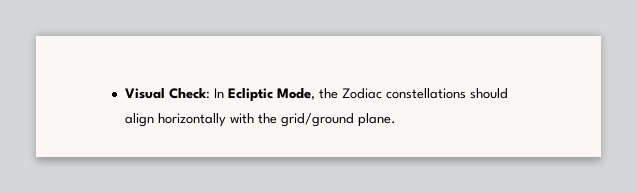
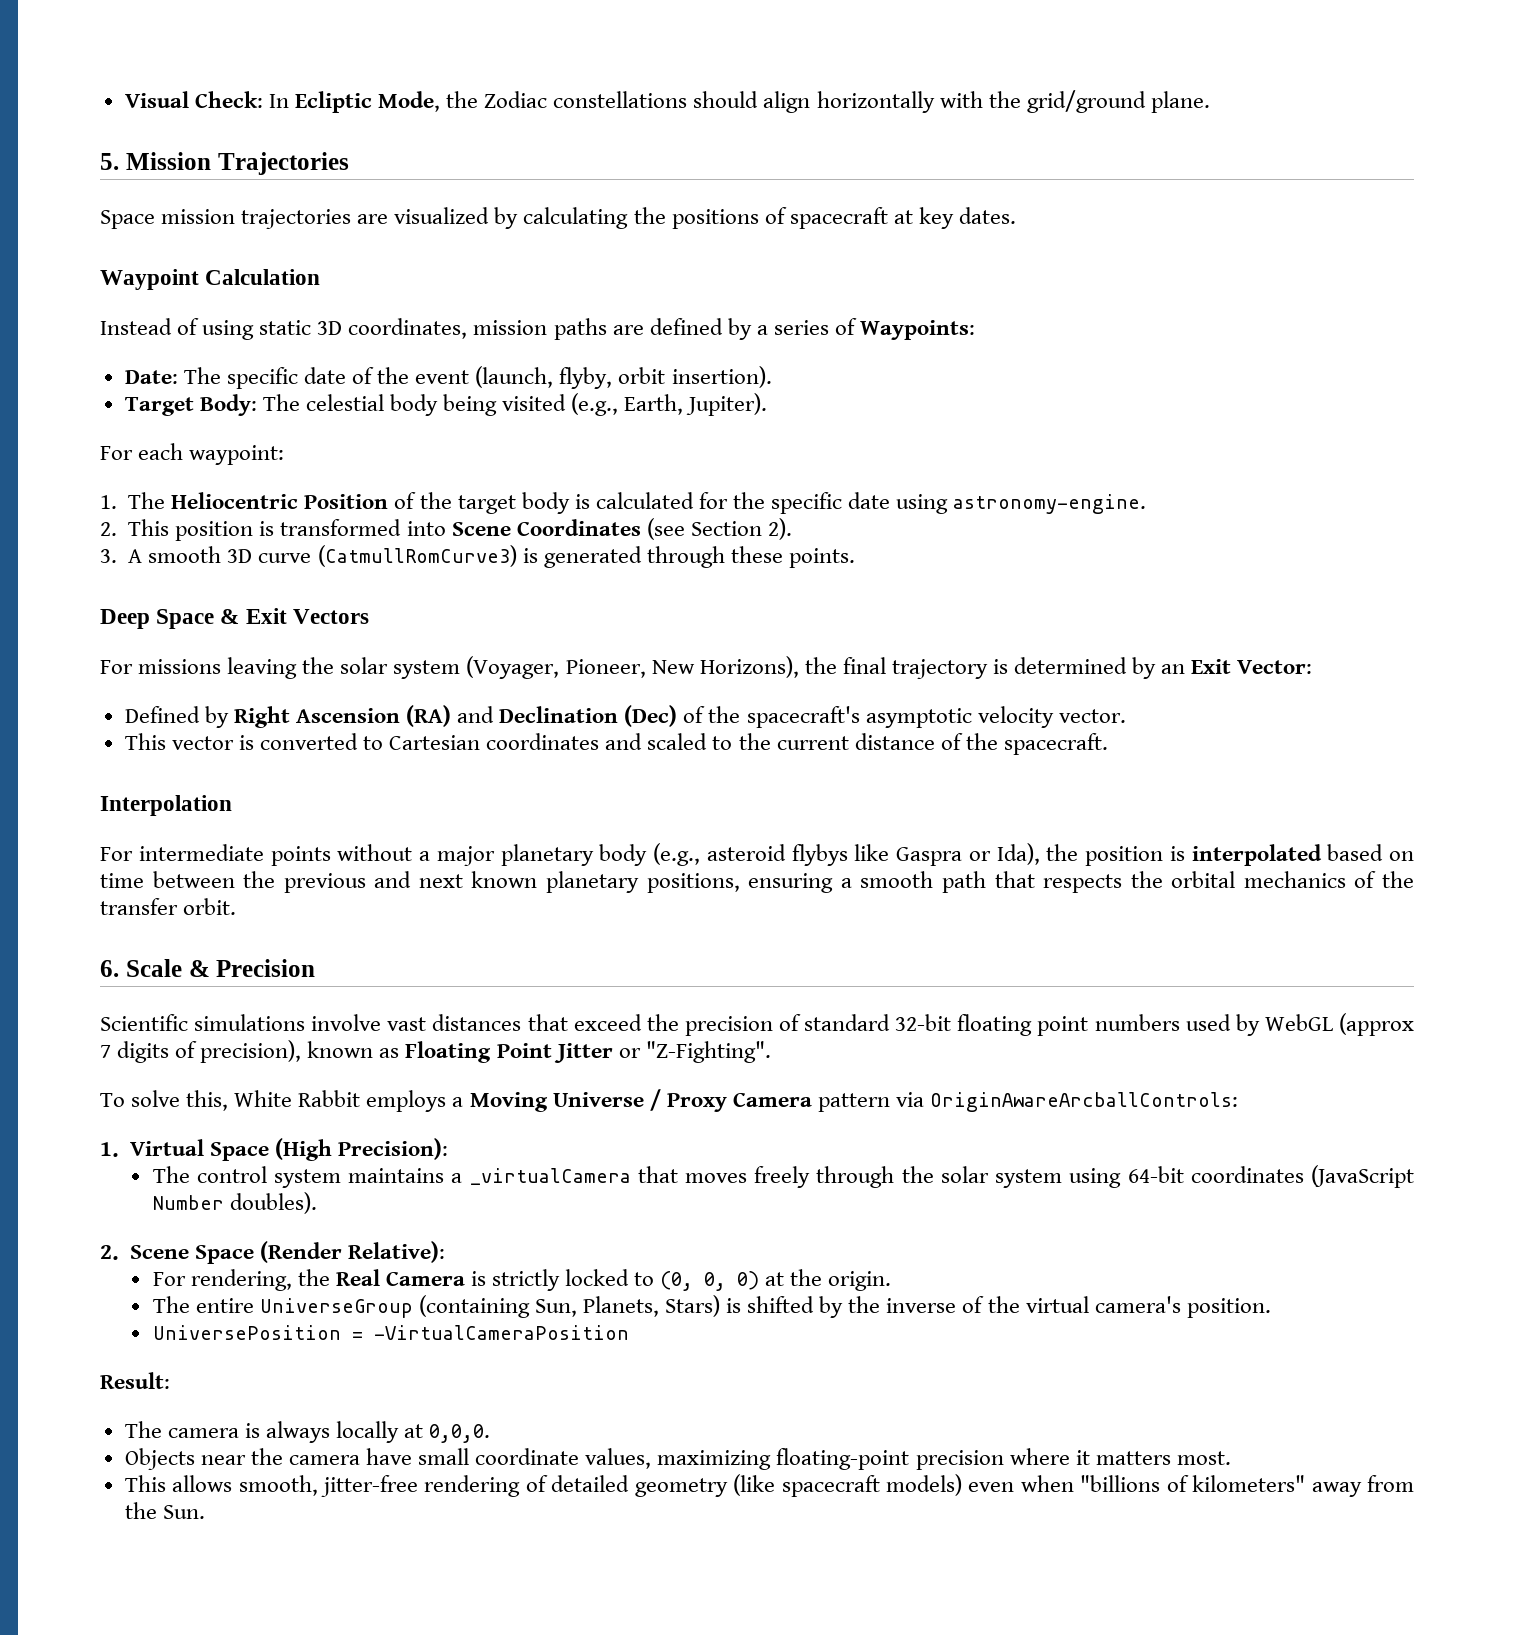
+ 5. Mission Trajectories
+ Space mission trajectories are visualized by calculating the positions of spacecraft at key dates.
+ Waypoint Calculation
+ Instead of using static 3D coordinates, mission paths are defined by a series of Waypoints:
+ Date: The specific date of the event (launch, flyby, orbit insertion).
+ Target Body: The celestial body being visited (e.g., Earth, Jupiter).
+ For each waypoint:
+ 1. The Heliocentric Position of the target body is calculated for the specific date using astronomy-engine.
+ 2. This position is transformed into Scene Coordinates (see Section 2).
+ 3. A smooth 3D curve (CatmullRomCurve3) is generated through these points.
+ Deep Space & Exit Vectors
+ For missions leaving the solar system (Voyager, Pioneer, New Horizons), the final trajectory is determined by an Exit Vector:
+ Defined by Right Ascension (RA) and Declination (Dec) of the spacecraft's asymptotic velocity vector.
+ This vector is converted to Cartesian coordinates and scaled to the current distance of the spacecraft.
+ Interpolation
+ For intermediate points without a major planetary body (e.g., asteroid flybys like Gaspra or Ida), the position is interpolated based on time between the previous and next known planetary positions, ensuring a smooth path that respects the orbital mechanics of the transfer orbit.
+ 6. Scale & Precision
+ Scientific simulations involve vast distances that exceed the precision of standard 32-bit floating point numbers used by WebGL (approx 7 digits of precision), known as Floating Point Jitter or "Z-Fighting".
+ To solve this, White Rabbit employs a Moving Universe / Proxy Camera pattern via OriginAwareArcballControls:
+ 1. Virtual Space (High Precision):
+ The control system maintains a _virtualCamera that moves freely through the solar system using 64-bit coordinates (JavaScript Number doubles).
+ 2. Scene Space (Render Relative):
+ For rendering, the Real Camera is strictly locked to (0, 0, 0) at the origin.
+ The entire UniverseGroup (containing Sun, Planets, Stars) is shifted by the inverse of the virtual camera's position.
+ UniversePosition = -VirtualCameraPosition
+ Result:
+ The camera is always locally at 0,0,0.
+ Objects near the camera have small coordinate values, maximizing floating-point precision where it matters most.
+ This allows smooth, jitter-free rendering of detailed geometry (like spacecraft models) even when "billions of kilometers" away from the Sun.

